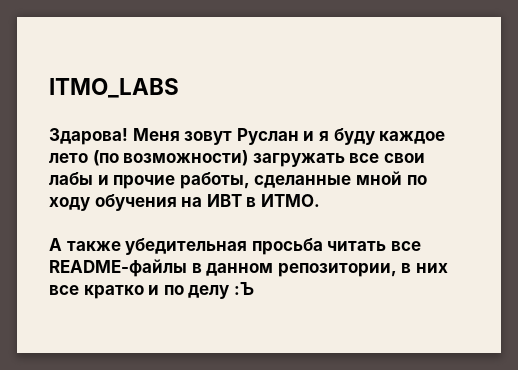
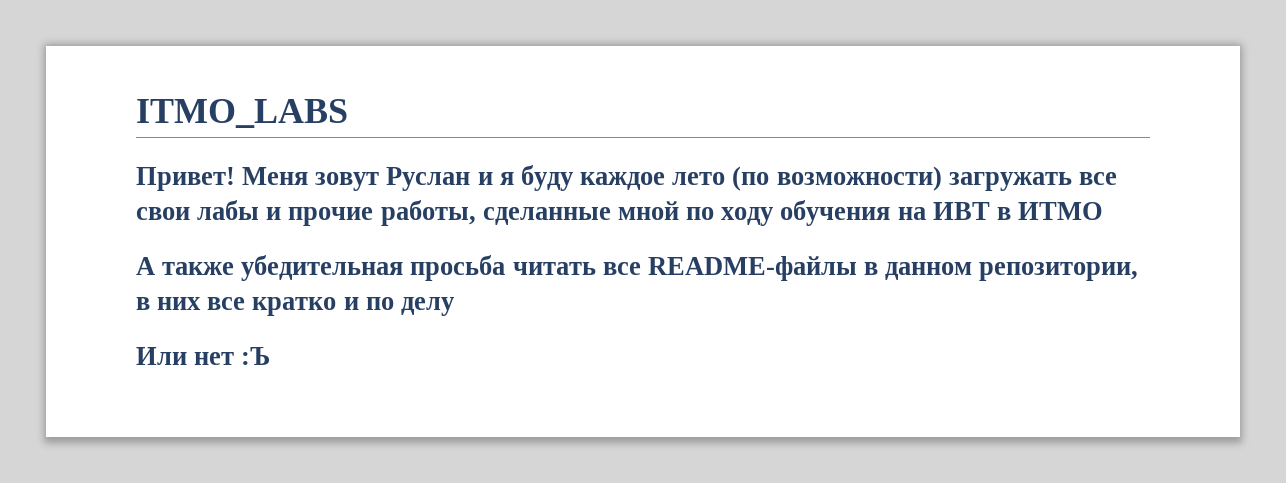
- Здарова!
+ Привет!
- Меня зовут Руслан и я буду каждое лето (по возможности) загружать все свои лабы и прочие работы, сделанные мной по ходу обучения на ИВТ в ИТМО.
+ Меня зовут Руслан и я буду каждое лето (по возможности) загружать все свои лабы и прочие работы, сделанные мной по ходу обучения на ИВТ в ИТМО
- А также убедительная просьба читать все README-файлы в данном репозитории, в них все кратко и по делу :Ъ
+ А также убедительная просьба читать все README-файлы в данном репозитории, в них все кратко и по делу
+ Или нет :Ъ

